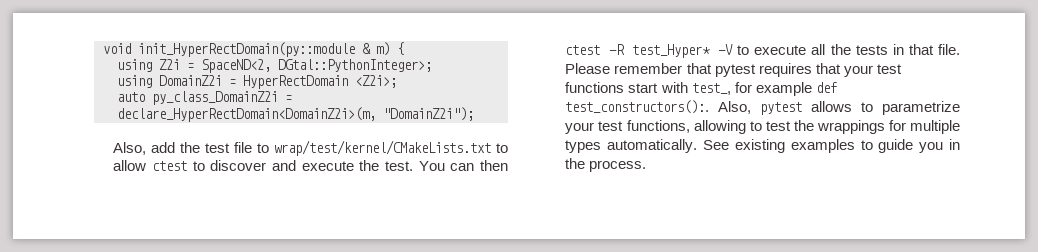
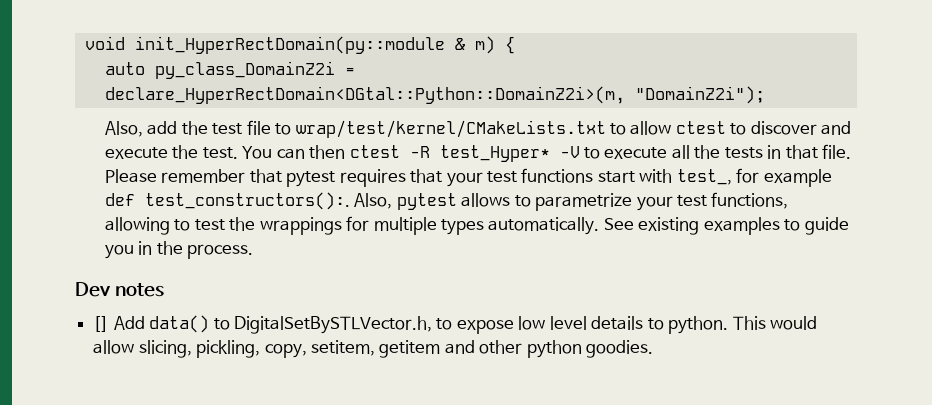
- using Z2i = SpaceND<2, DGtal::PythonInteger>;
- using DomainZ2i = HyperRectDomain <Z2i>;
- auto py_class_DomainZ2i = declare_HyperRectDomain<DomainZ2i>(m, "DomainZ2i");
+ auto py_class_DomainZ2i = declare_HyperRectDomain<DGtal::Python::DomainZ2i>(m, "DomainZ2i");
+ Dev notes
+ [] Add data() to DigitalSetBySTLVector.h, to expose low level details to python. This would allow slicing, pickling, copy, setitem, getitem and other python goodies.

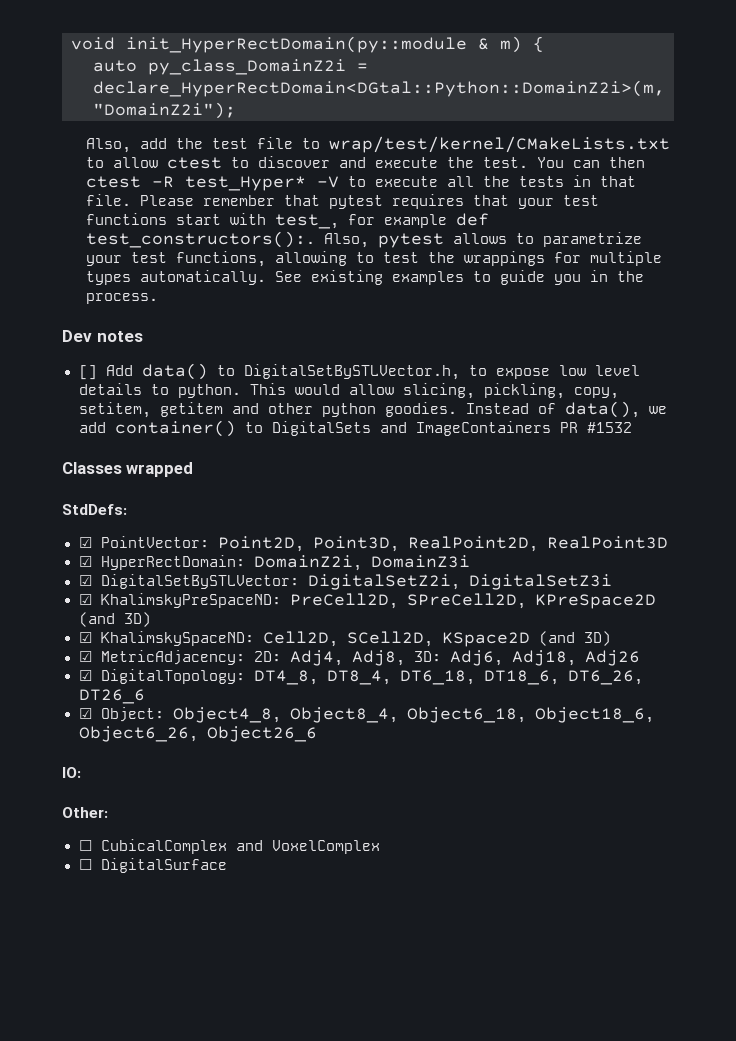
+ Instead of data(), we add container() to DigitalSets and ImageContainers PR #1532
+ Classes wrapped
+ StdDefs:
+ ☑ PointVector: Point2D, Point3D, RealPoint2D, RealPoint3D
+ ☑ HyperRectDomain: DomainZ2i, DomainZ3i
+ ☑ DigitalSetBySTLVector: DigitalSetZ2i, DigitalSetZ3i
+ ☑ KhalimskyPreSpaceND: PreCell2D, SPreCell2D, KPreSpace2D (and 3D)
+ ☑ KhalimskySpaceND: Cell2D, SCell2D, KSpace2D (and 3D)
+ ☑ MetricAdjacency: 2D: Adj4, Adj8, 3D: Adj6, Adj18, Adj26
+ ☑ DigitalTopology: DT4_8, DT8_4, DT6_18, DT18_6, DT6_26, DT26_6
+ ☑ Object: Object4_8, Object8_4, Object6_18, Object18_6, Object6_26, Object26_6
+ IO:
+ Other:
+ ☐ CubicalComplex and VoxelComplex
+ ☐ DigitalSurface

